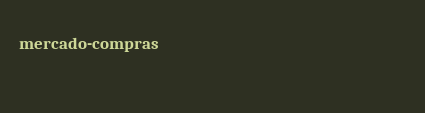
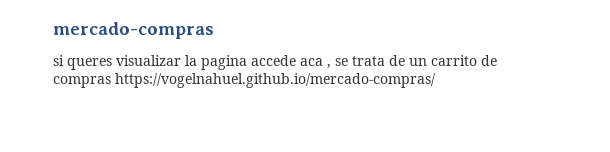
+ si queres visualizar la pagina accede aca , se trata de un carrito de compras https://vogelnahuel.github.io/mercado-compras/

